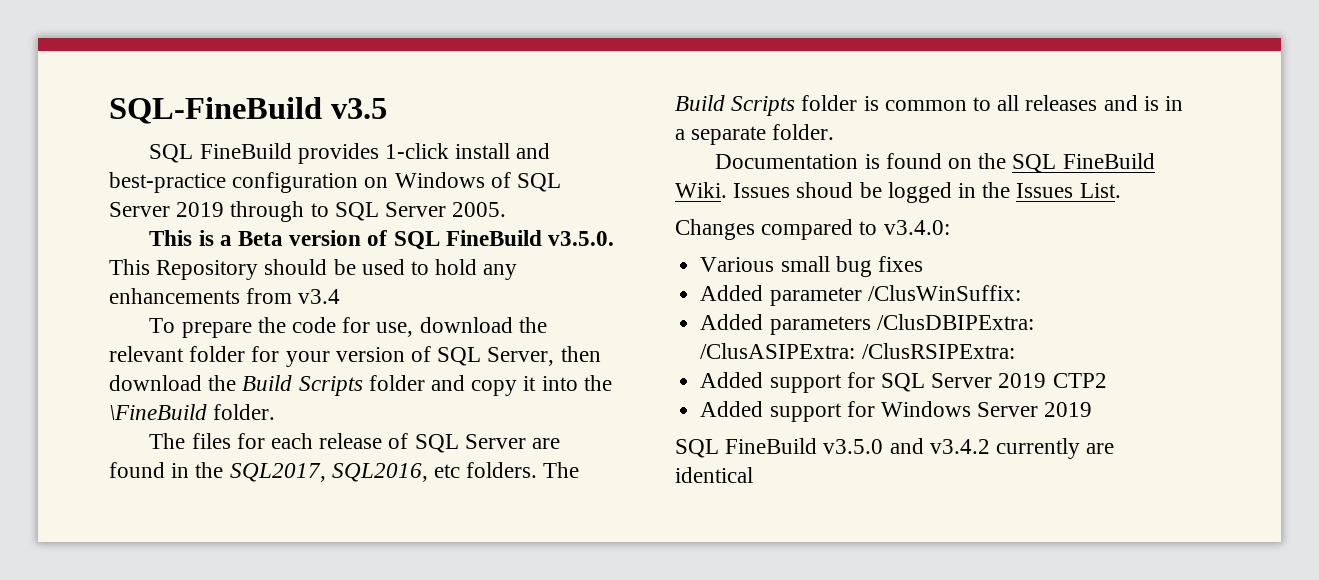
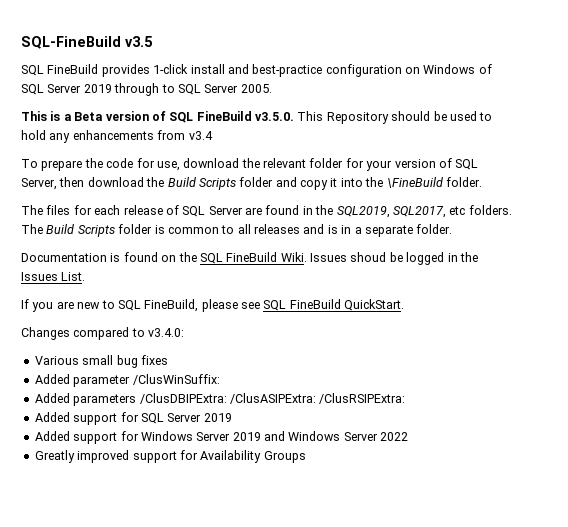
- The files for each release of SQL Server are found in the SQL2017, SQL2016, etc folders.
+ The files for each release of SQL Server are found in the SQL2019, SQL2017, etc folders.
+ If you are new to SQL FineBuild, please see SQL FineBuild QuickStart.
- Added support for SQL Server 2019 CTP2
+ Added support for SQL Server 2019
- Added support for Windows Server 2019
- SQL FineBuild v3.5.0 and v3.4.2 currently are identical
+ Added support for Windows Server 2019 and Windows Server 2022
+ Greatly improved support for Availability Groups

